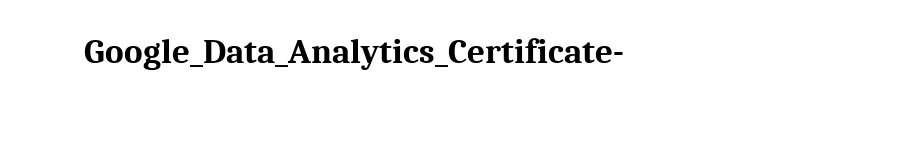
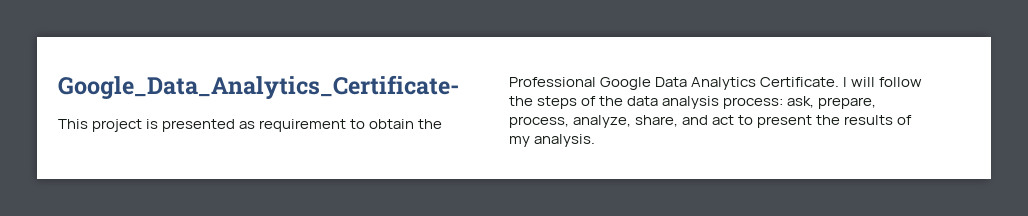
+ This project is presented as requirement to obtain the Professional Google Data Analytics Certificate. I will follow the steps of the data analysis process: ask, prepare, process, analyze, share, and act to present the results of my analysis.

